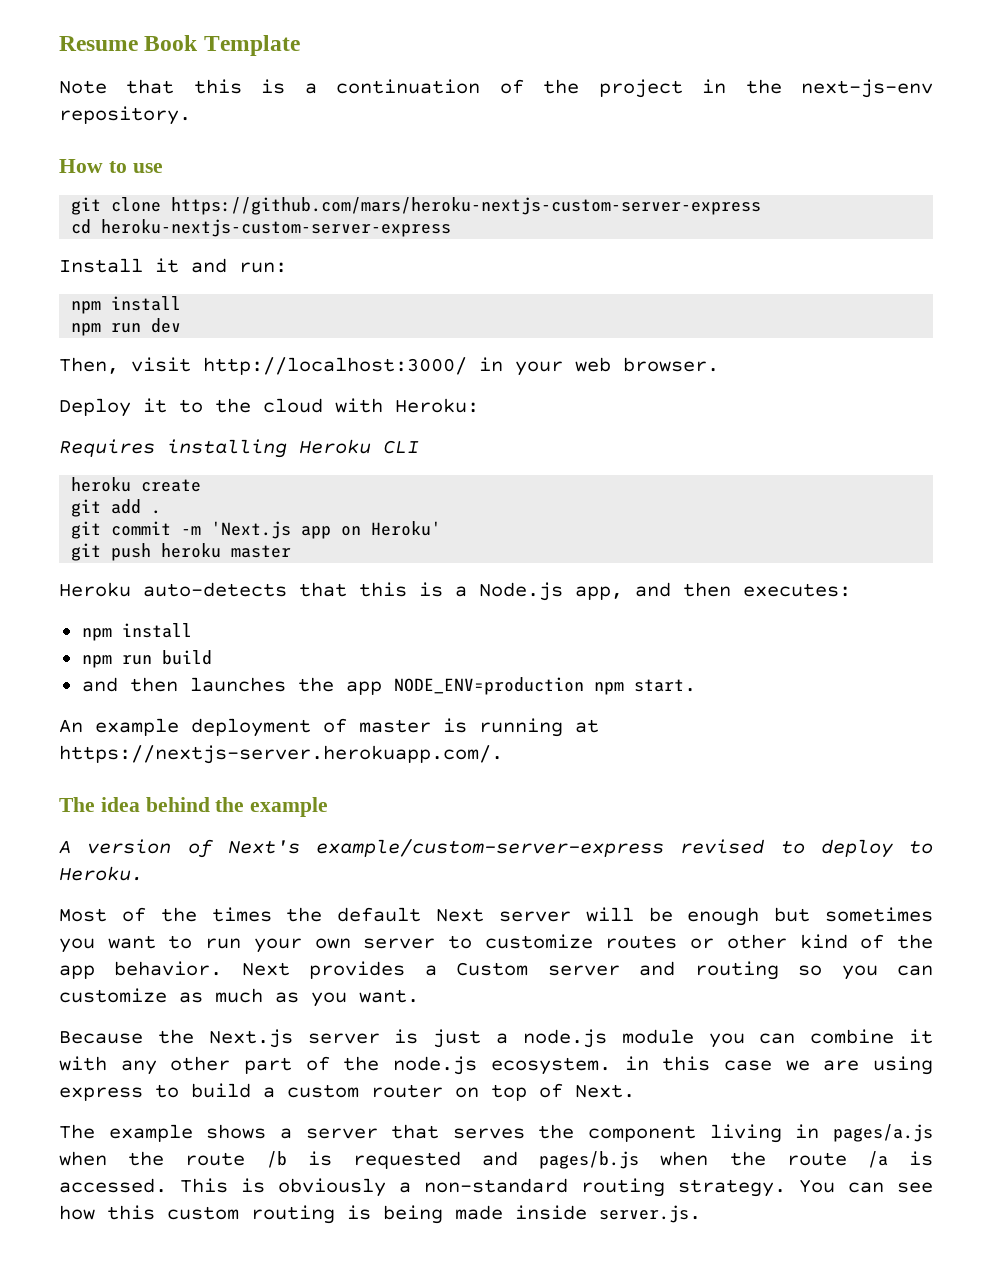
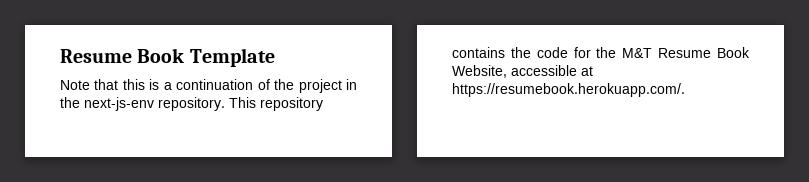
- Note that this is a continuation of the project in the next-js-env repository.
- How to use
- git clone https://github.com/mars/heroku-nextjs-custom-server-express
- cd heroku-nextjs-custom-server-express
- Install it and run:
- npm install
- npm run dev
- Then, visit http://localhost:3000/ in your web browser.
- Deploy it to the cloud with Heroku:
- Requires installing Heroku CLI
- heroku create
- git add .
- git commit -m 'Next.js app on Heroku'
- git push heroku master
- Heroku auto-detects that this is a Node.js app, and then executes:
- npm install
- npm run build
- and then launches the app NODE_ENV=production npm start.
- An example deployment of master is running at https://nextjs-server.herokuapp.com/.
- The idea behind the example
- A version of Next's example/custom-server-express revised to deploy to Heroku.
- Most of the times the default Next server will be enough but sometimes you want to run your own server to customize routes or other kind of the app behavior. Next provides a Custom server and routing so you can customize as much as you want.
- Because the Next.js server is just a node.js module you can combine it with any other part of the node.js ecosystem. in this case we are using express to build a custom router on top of Next.
- The example shows a server that serves the component living in pages/a.js when the route /b is requested and pages/b.js when the route /a is accessed. This is obviously a non-standard routing strategy. You can see how this custom routing is being made inside server.js.
+ Note that this is a continuation of the project in the next-js-env repository. This repository contains the code for the M&T Resume Book Website, accessible at https://resumebook.herokuapp.com/.

